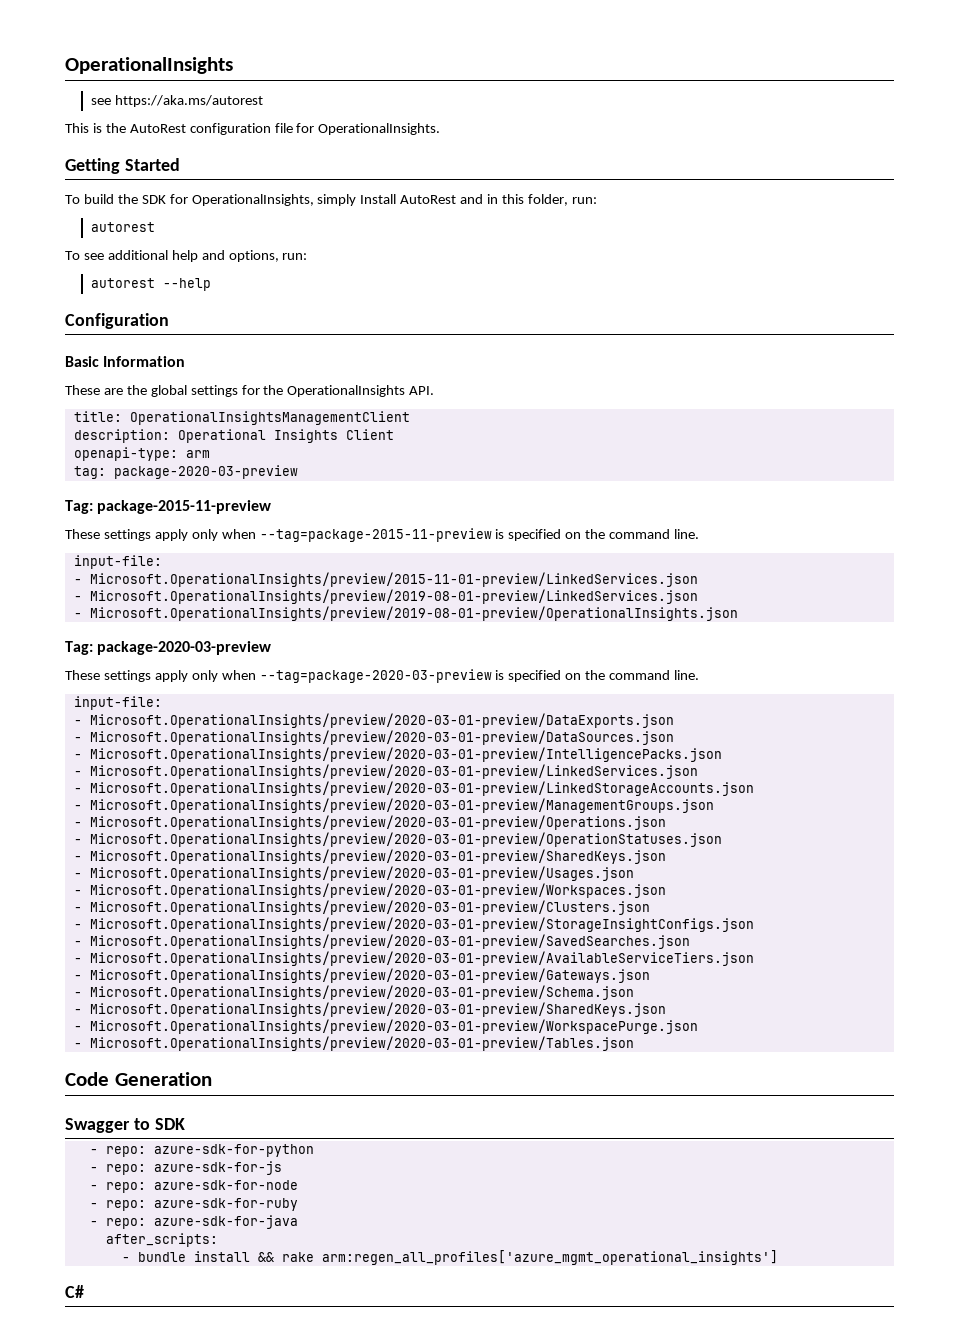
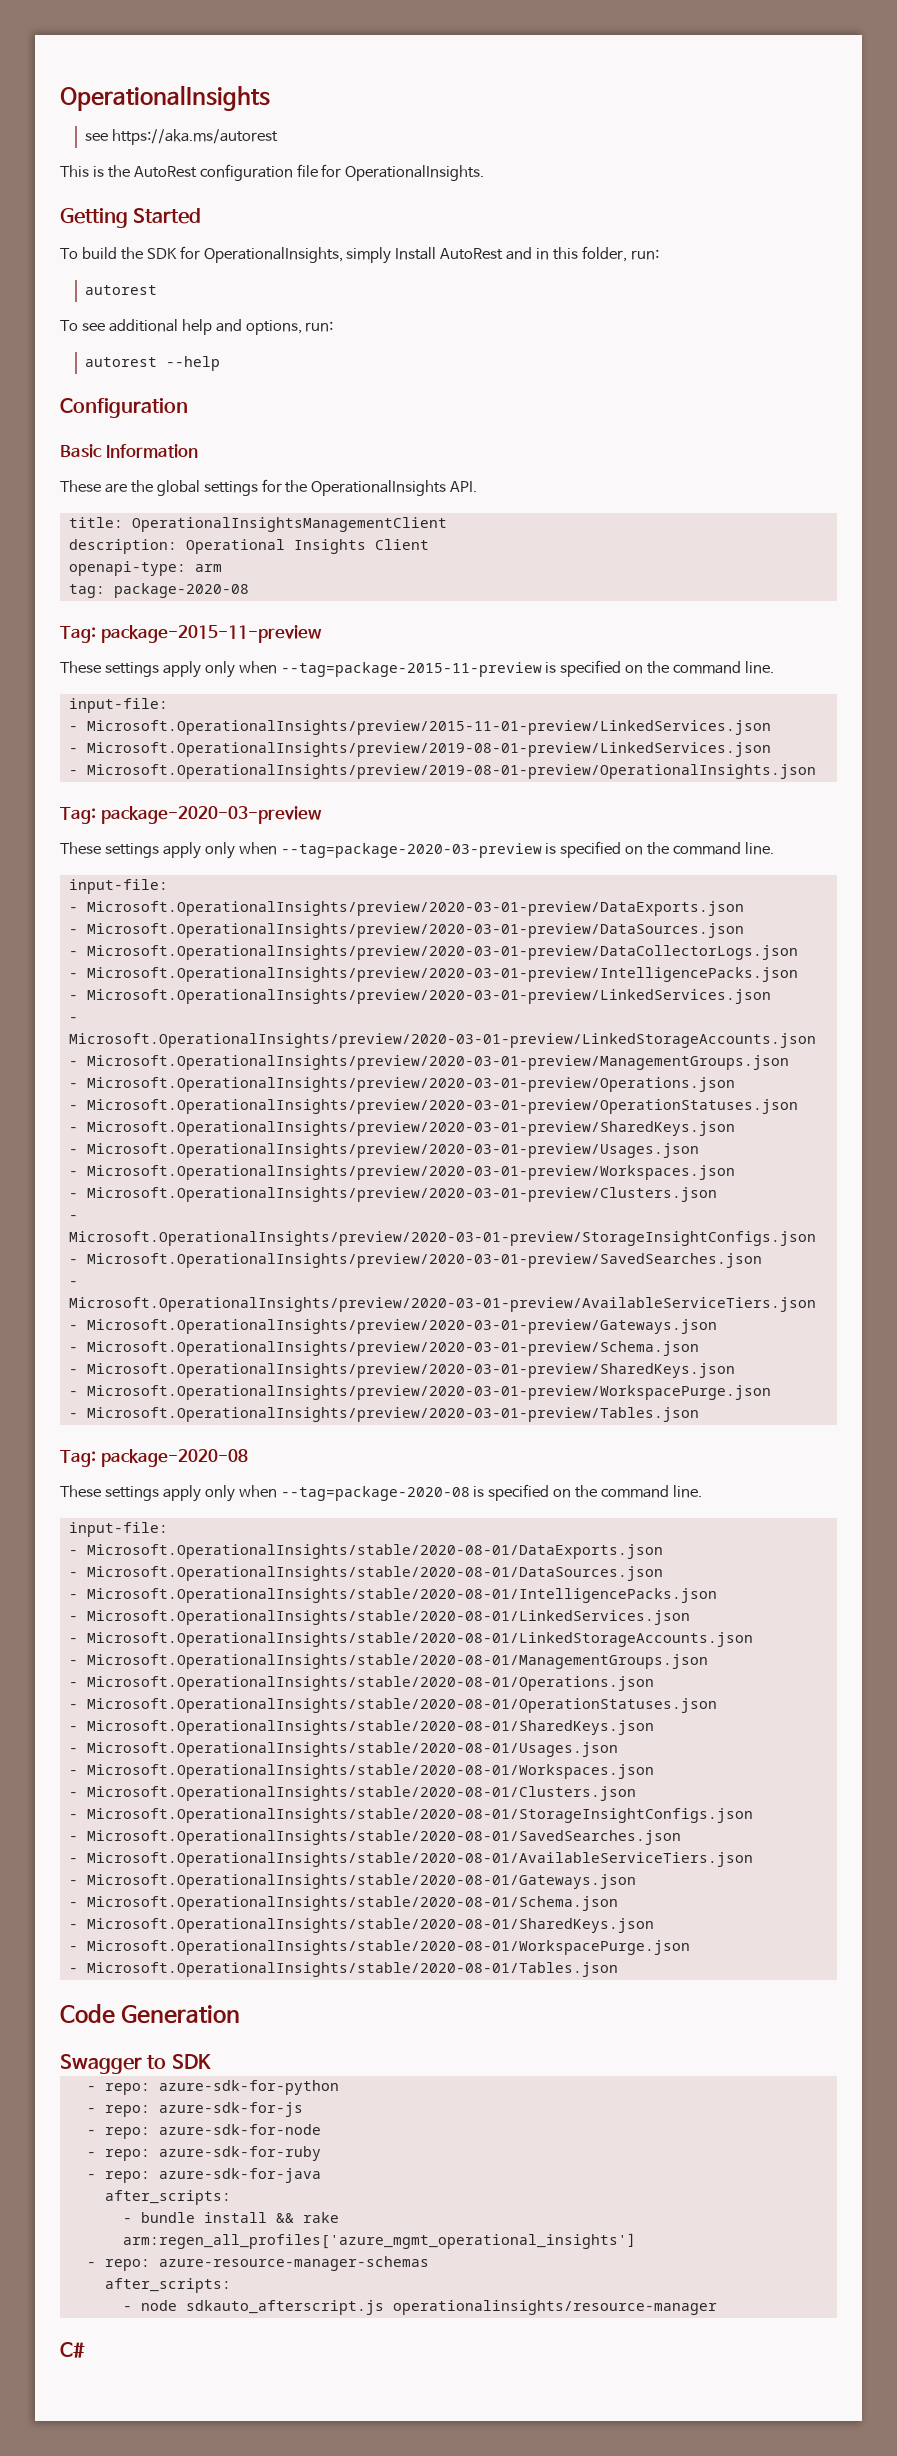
- tag: package-2020-03-preview
+ tag: package-2020-08
+ - Microsoft.OperationalInsights/preview/2020-03-01-preview/DataCollectorLogs.json
+ Tag: package-2020-08
+ These settings apply only when --tag=package-2020-08 is specified on the command line.
+ input-file:
+ - Microsoft.OperationalInsights/stable/2020-08-01/DataExports.json
+ - Microsoft.OperationalInsights/stable/2020-08-01/DataSources.json
+ - Microsoft.OperationalInsights/stable/2020-08-01/IntelligencePacks.json
+ - Microsoft.OperationalInsights/stable/2020-08-01/LinkedServices.json
+ - Microsoft.OperationalInsights/stable/2020-08-01/LinkedStorageAccounts.json
+ - Microsoft.OperationalInsights/stable/2020-08-01/ManagementGroups.json
+ - Microsoft.OperationalInsights/stable/2020-08-01/Operations.json
+ - Microsoft.OperationalInsights/stable/2020-08-01/OperationStatuses.json
+ - Microsoft.OperationalInsights/stable/2020-08-01/SharedKeys.json
+ - Microsoft.OperationalInsights/stable/2020-08-01/Usages.json
+ - Microsoft.OperationalInsights/stable/2020-08-01/Workspaces.json
+ - Microsoft.OperationalInsights/stable/2020-08-01/Clusters.json
+ - Microsoft.OperationalInsights/stable/2020-08-01/StorageInsightConfigs.json
+ - Microsoft.OperationalInsights/stable/2020-08-01/SavedSearches.json
+ - Microsoft.OperationalInsights/stable/2020-08-01/AvailableServiceTiers.json
+ - Microsoft.OperationalInsights/stable/2020-08-01/Gateways.json
+ - Microsoft.OperationalInsights/stable/2020-08-01/Schema.json
+ - Microsoft.OperationalInsights/stable/2020-08-01/SharedKeys.json
+ - Microsoft.OperationalInsights/stable/2020-08-01/WorkspacePurge.json
+ - Microsoft.OperationalInsights/stable/2020-08-01/Tables.json
+ - repo: azure-resource-manager-schemas
+ after_scripts:
+ - node sdkauto_afterscript.js operationalinsights/resource-manager

